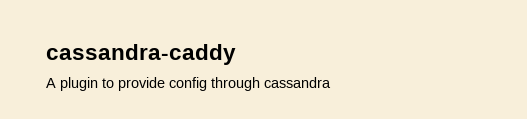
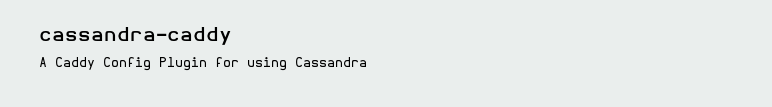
- A plugin to provide config through cassandra
+ A Caddy Config Plugin for using Cassandra

